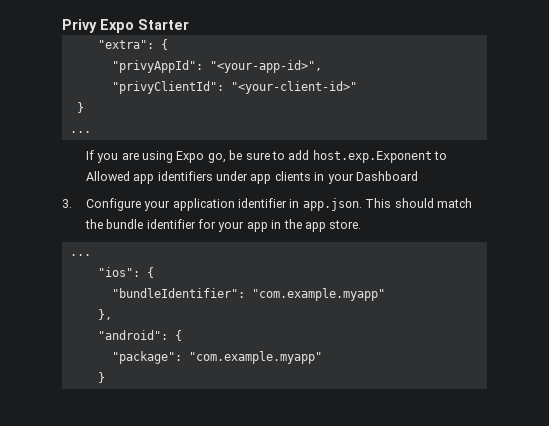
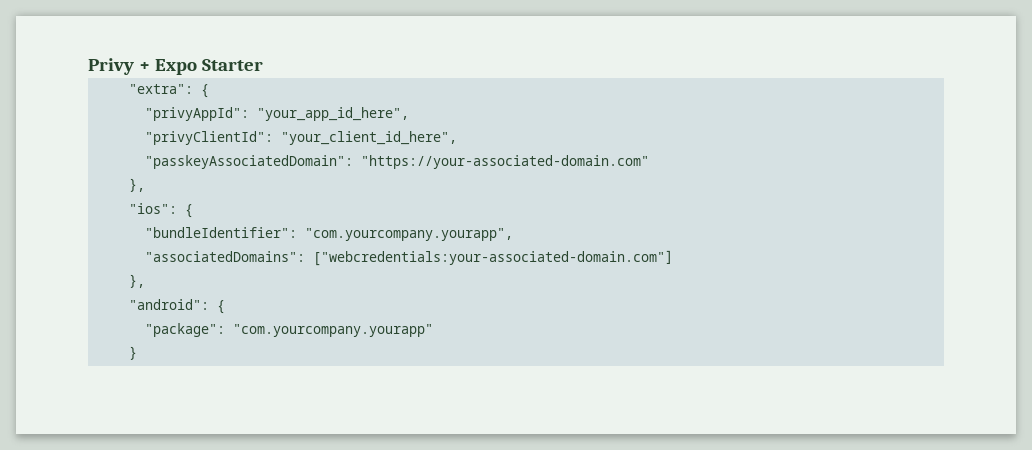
- Privy Expo Starter
+ Privy + Expo Starter
- "privyAppId": "<your-app-id>",
+ "privyAppId": "your_app_id_here",
- "privyClientId": "<your-client-id>"
- }
- ...
- If you are using Expo go, be sure to add host.exp.Exponent to Allowed app identifiers under app clients in your Dashboard
- 3. Configure your application identifier in app.json. This should match the bundle identifier for your app in the app store.
- ...
+ "privyClientId": "your_client_id_here",
+ "passkeyAssociatedDomain": "https://your-associated-domain.com"
+ },
- "bundleIdentifier": "com.example.myapp"
+ "bundleIdentifier": "com.yourcompany.yourapp",
+ "associatedDomains": ["webcredentials:your-associated-domain.com"]
- "package": "com.example.myapp"
+ "package": "com.yourcompany.yourapp"

